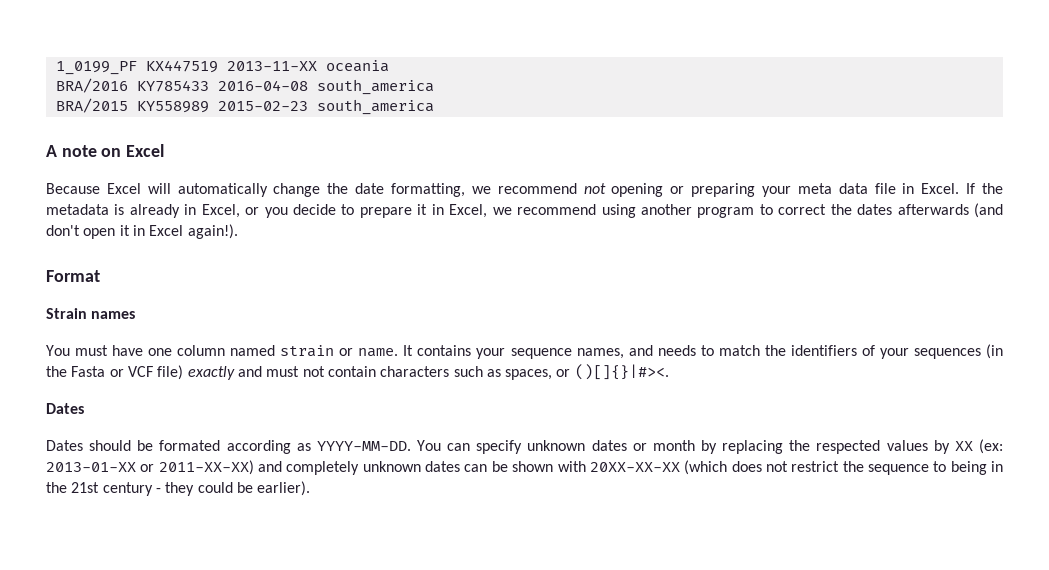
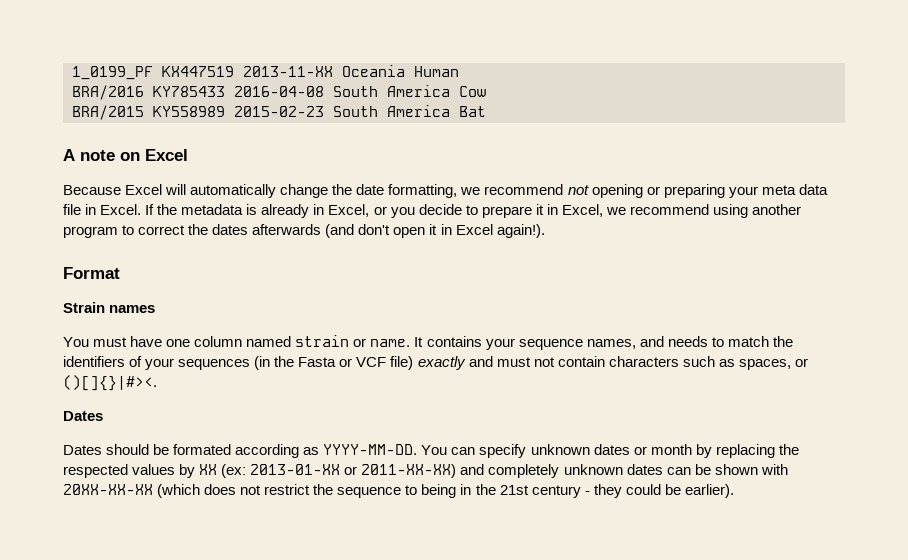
- 1_0199_PF KX447519 2013-11-XX oceania
+ 1_0199_PF KX447519 2013-11-XX Oceania Human
- BRA/2016 KY785433 2016-04-08 south_america
+ BRA/2016 KY785433 2016-04-08 South America Cow
- BRA/2015 KY558989 2015-02-23 south_america
+ BRA/2015 KY558989 2015-02-23 South America Bat

